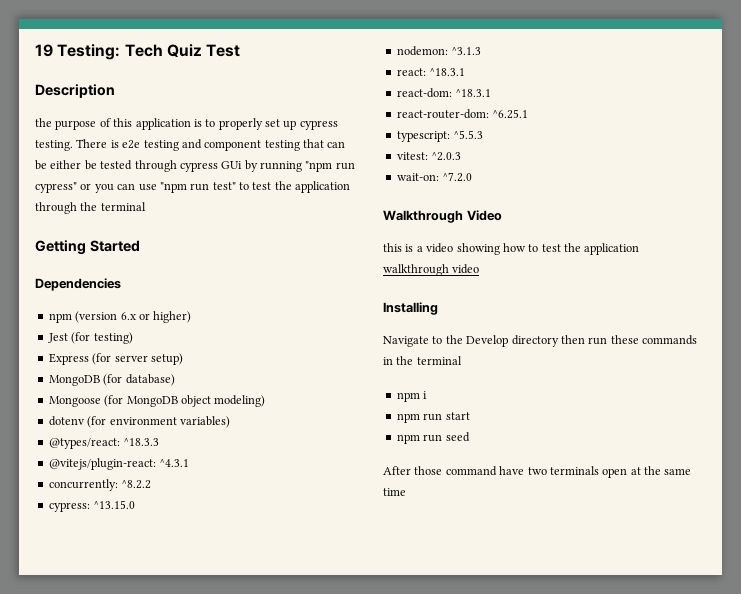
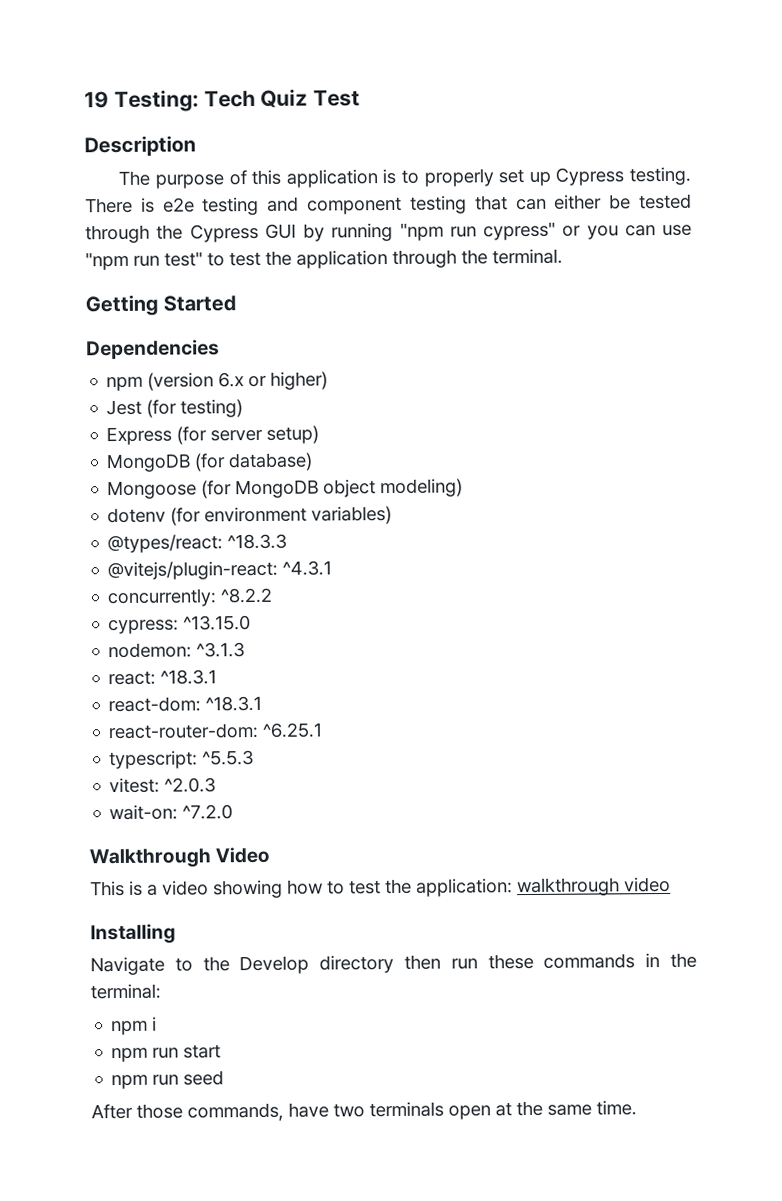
- the purpose of this application is to properly set up cypress testing.
+ The purpose of this application is to properly set up Cypress testing.
- There is e2e testing and component testing that can be either be tested through cypress GUi by running "npm run cypress" or you can use "npm run test" to test the application through the terminal
+ There is e2e testing and component testing that can either be tested through the Cypress GUI by running "npm run cypress" or you can use "npm run test" to test the application through the terminal.
- this is a video showing how to test the application walkthrough video
+ This is a video showing how to test the application: walkthrough video
- Navigate to the Develop directory then run these commands in the terminal
+ Navigate to the Develop directory then run these commands in the terminal:
- After those command have two terminals open at the same time
+ After those commands, have two terminals open at the same time.

